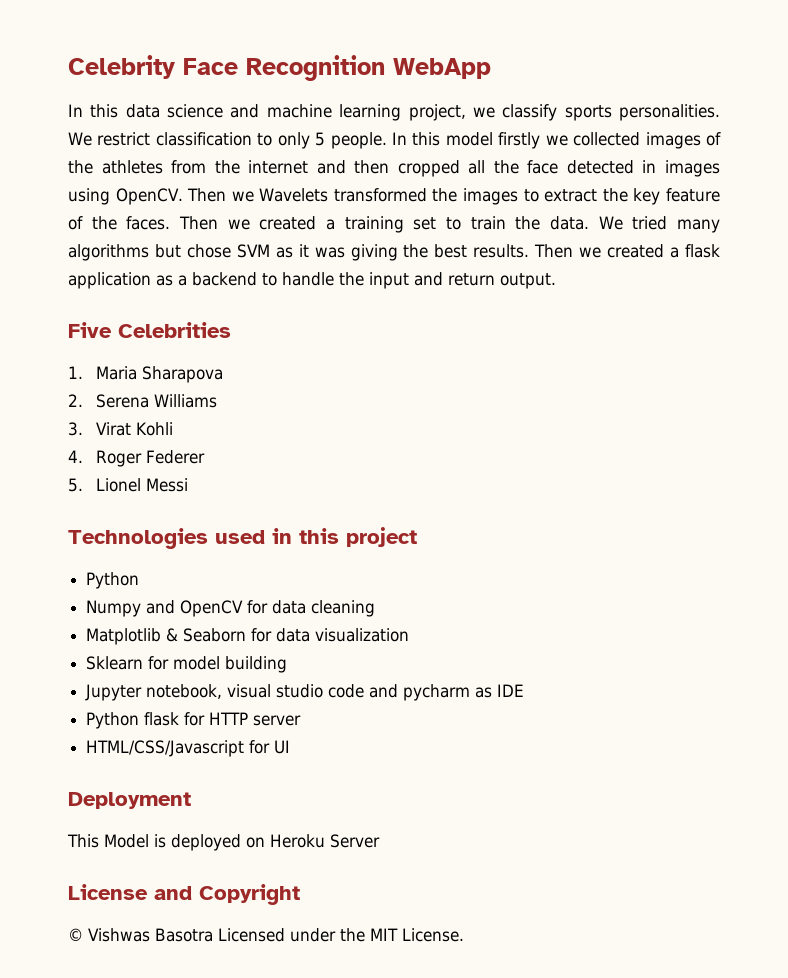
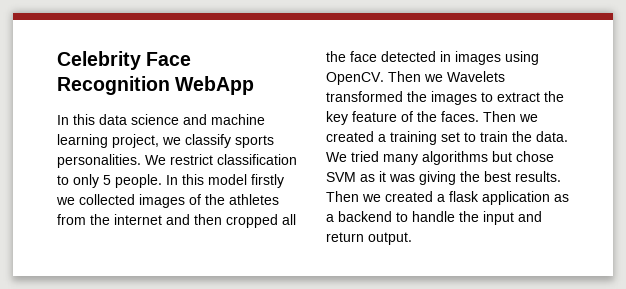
- Five Celebrities
- 1. Maria Sharapova
- 2. Serena Williams
- 3. Virat Kohli
- 4. Roger Federer
- 5. Lionel Messi
- Technologies used in this project
- Python
- Numpy and OpenCV for data cleaning
- Matplotlib & Seaborn for data visualization
- Sklearn for model building
- Jupyter notebook, visual studio code and pycharm as IDE
- Python flask for HTTP server
- HTML/CSS/Javascript for UI
- Deployment
- This Model is deployed on Heroku Server
- License and Copyright
- © Vishwas Basotra Licensed under the MIT License.

